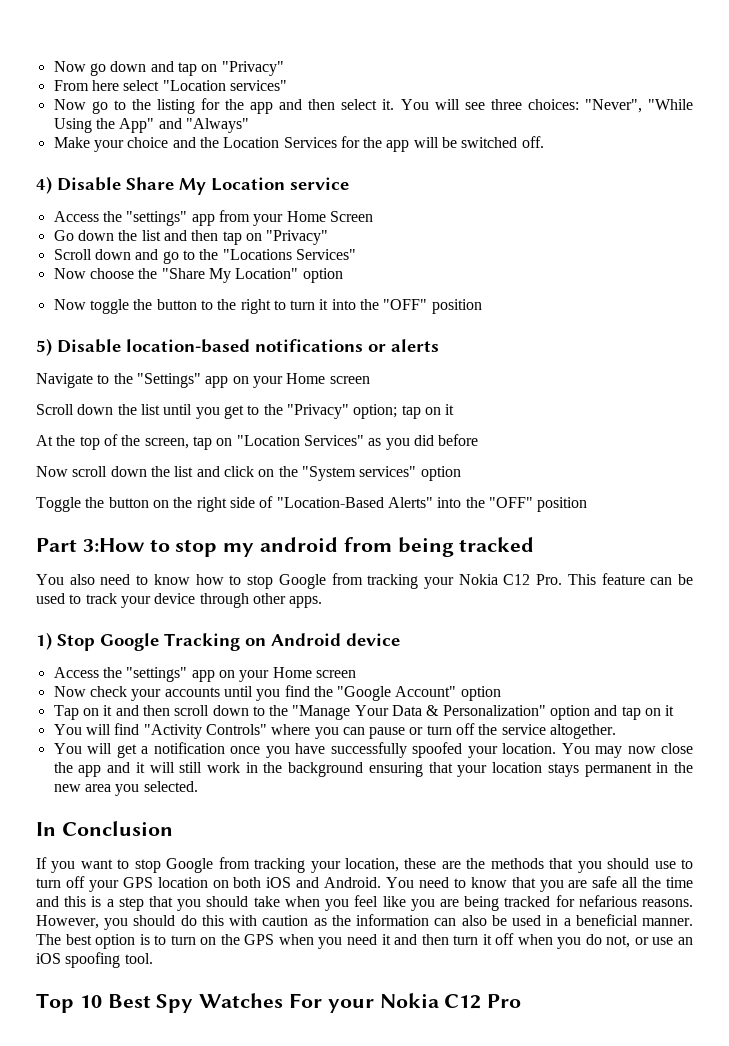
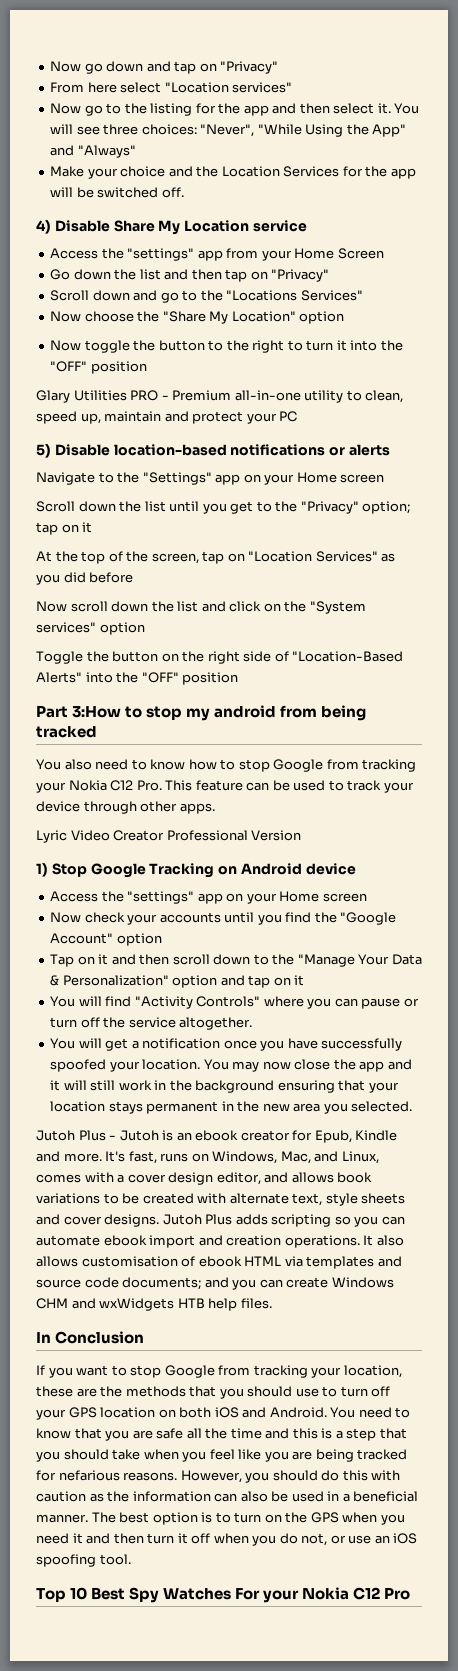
+ Glary Utilities PRO - Premium all-in-one utility to clean, speed up, maintain and protect your PC
+ Lyric Video Creator Professional Version
+ Jutoh Plus - Jutoh is an ebook creator for Epub, Kindle and more. It's fast, runs on Windows, Mac, and Linux, comes with a cover design editor, and allows book variations to be created with alternate text, style sheets and cover designs. Jutoh Plus adds scripting so you can automate ebook import and creation operations. It also allows customisation of ebook HTML via templates and source code documents; and you can create Windows CHM and wxWidgets HTB help files.

